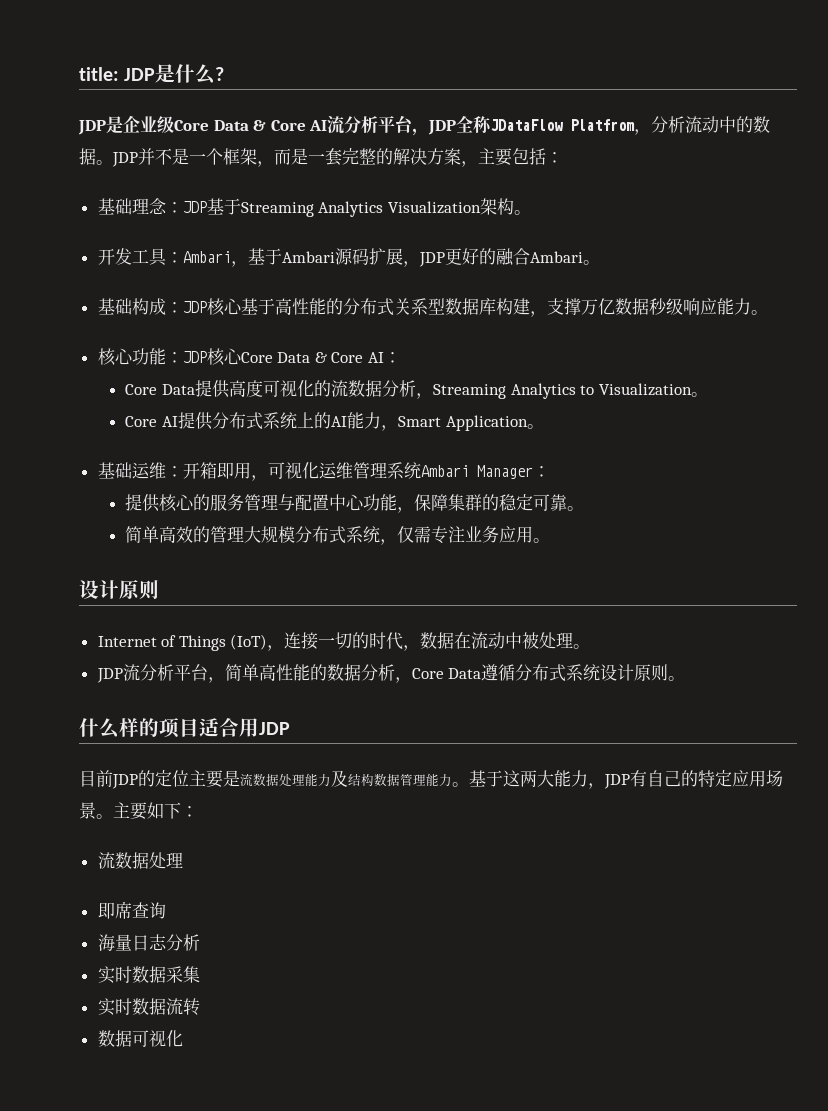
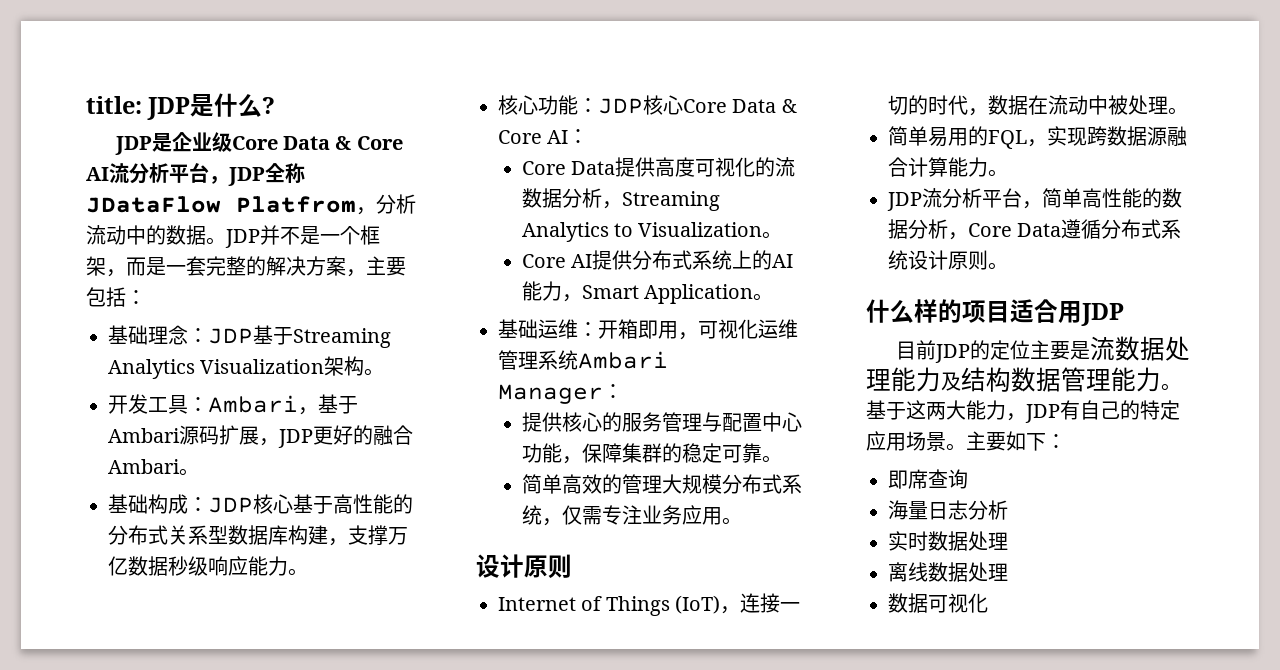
+ 简单易用的FQL，实现跨数据源融合计算能力。
  主要如下：
- 流数据处理
- 实时数据采集
- 实时数据流转
+ 实时数据处理
+ 离线数据处理

